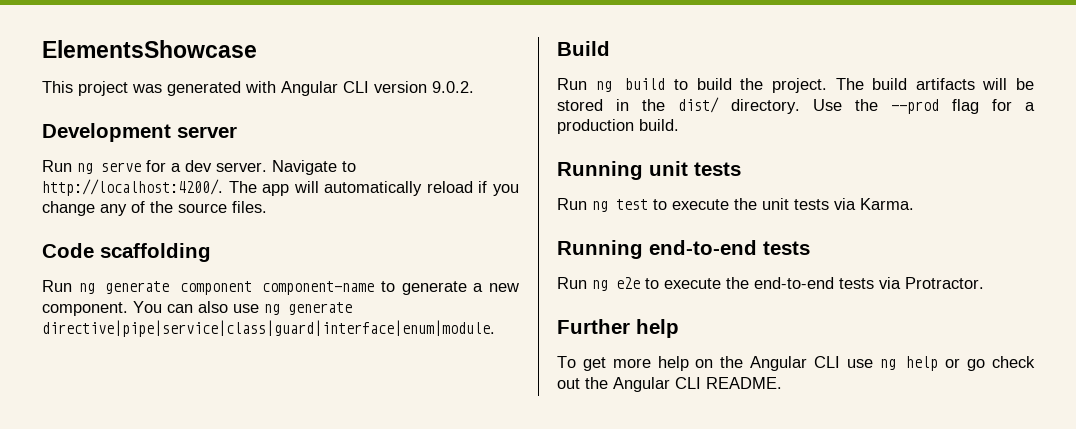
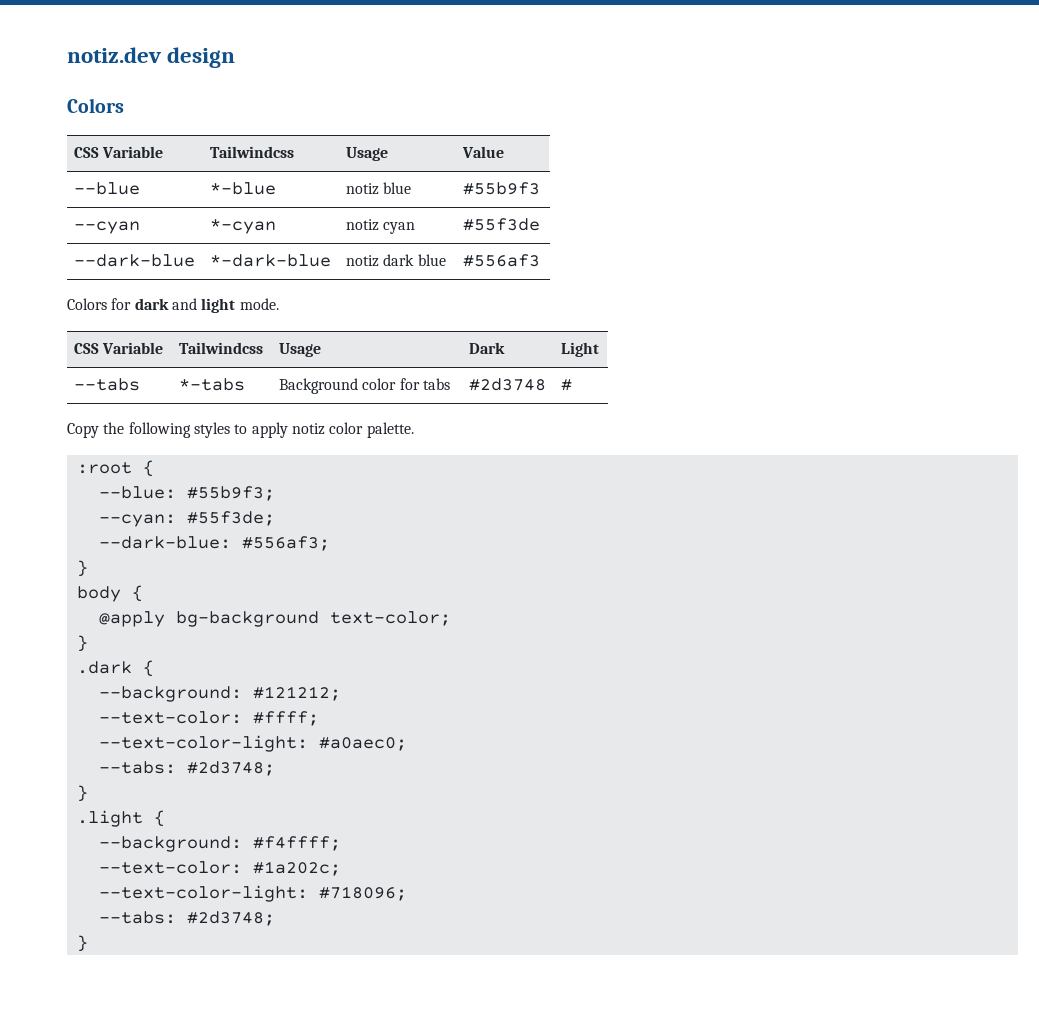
- ElementsShowcase
- This project was generated with Angular CLI version 9.0.2.
- Development server
- Run ng serve for a dev server. Navigate to http://localhost:4200/. The app will automatically reload if you change any of the source files.
- Code scaffolding
- Run ng generate component component-name to generate a new component. You can also use ng generate directive|pipe|service|class|guard|interface|enum|module.
- Build
- Run ng build to build the project. The build artifacts will be stored in the dist/ directory. Use the --prod flag for a production build.
- Running unit tests
- Run ng test to execute the unit tests via Karma.
- Running end-to-end tests
- Run ng e2e to execute the end-to-end tests via Protractor.
- Further help
- To get more help on the Angular CLI use ng help or go check out the Angular CLI README.
+ notiz.dev design
+ Colors
+ CSS Variable | Tailwindcss | Usage | Value
+ --blue | *-blue | notiz blue | #55b9f3
+ --cyan | *-cyan | notiz cyan | #55f3de
+ --dark-blue | *-dark-blue | notiz dark blue | #556af3
+ Colors for dark and light mode.
+ CSS Variable | Tailwindcss | Usage | Dark | Light
+ --tabs | *-tabs | Background color for tabs | #2d3748 | #
+ Copy the following styles to apply notiz color palette.
+ :root {
+ --blue: #55b9f3;
+ --cyan: #55f3de;
+ --dark-blue: #556af3;
+ }
+ body {
+ @apply bg-background text-color;
+ }
+ .dark {
+ --background: #121212;
+ --text-color: #ffff;
+ --text-color-light: #a0aec0;
+ --tabs: #2d3748;
+ }
+ .light {
+ --background: #f4ffff;
+ --text-color: #1a202c;
+ --text-color-light: #718096;
+ --tabs: #2d3748;
+ }

